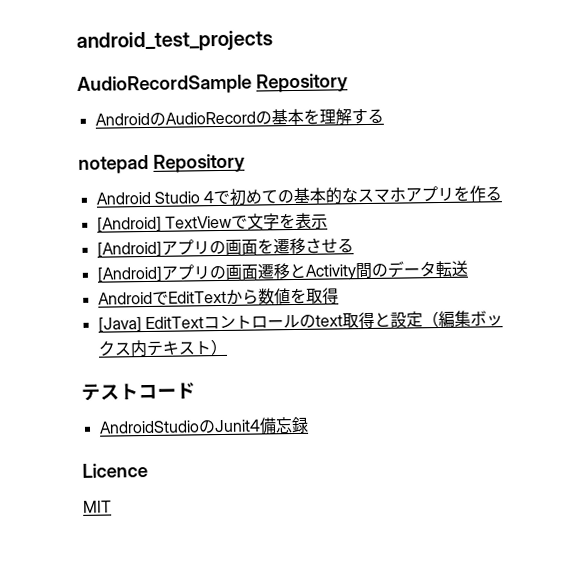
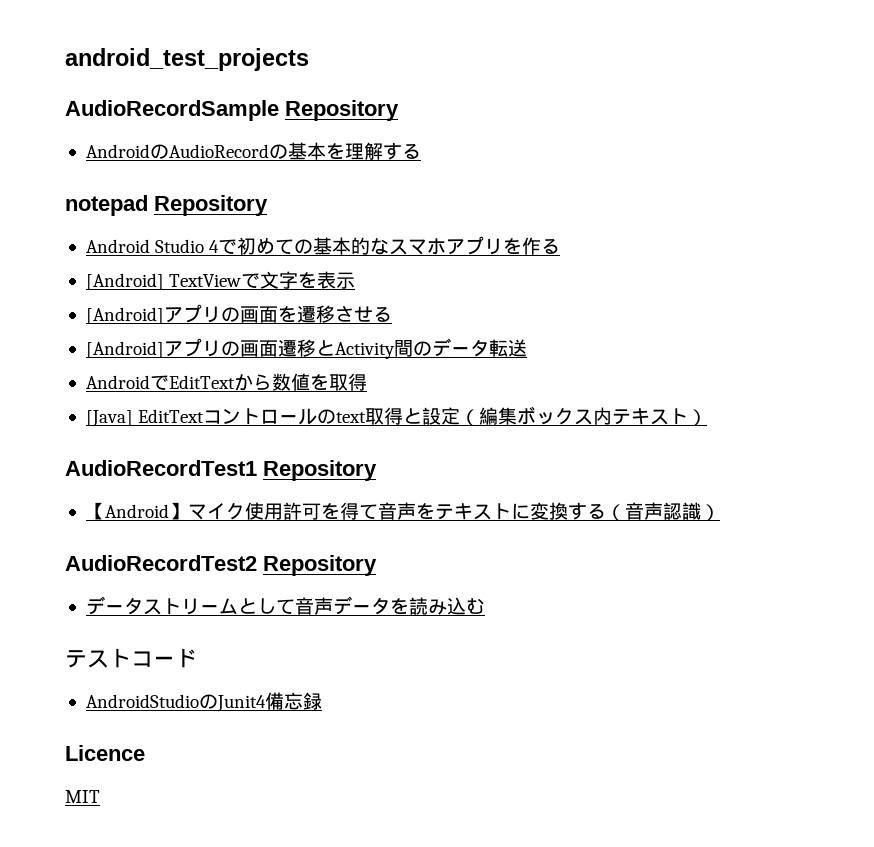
+ AudioRecordTest1 Repository
+ 【Android】マイク使用許可を得て音声をテキストに変換する（音声認識）
+ AudioRecordTest2 Repository
+ データストリームとして音声データを読み込む

